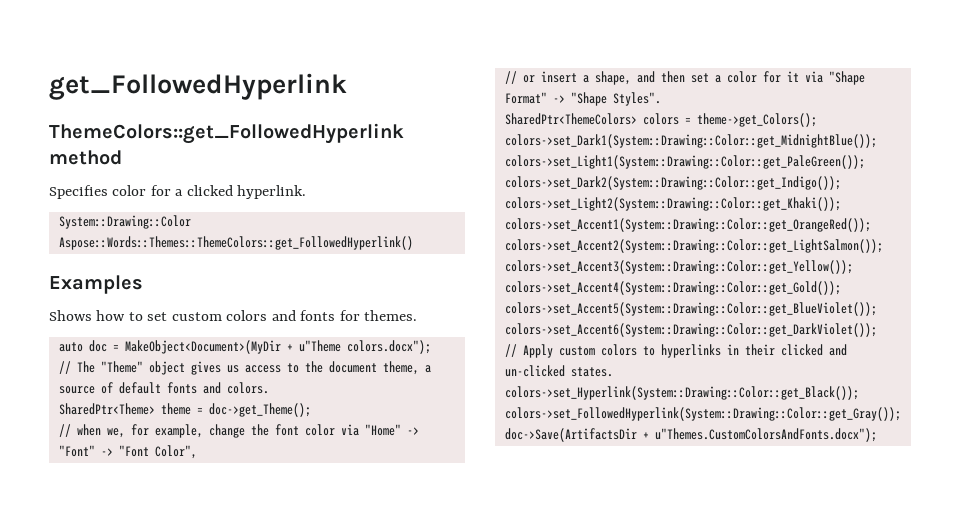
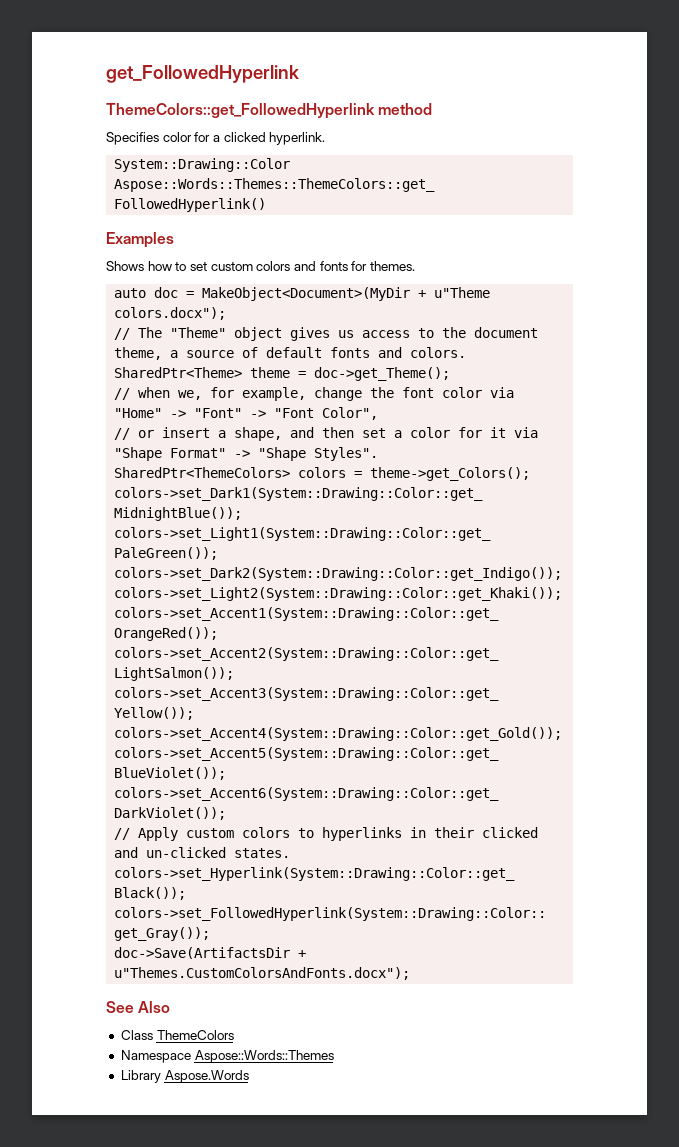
+ See Also
+ Class ThemeColors
+ Namespace Aspose::Words::Themes
+ Library Aspose.Words

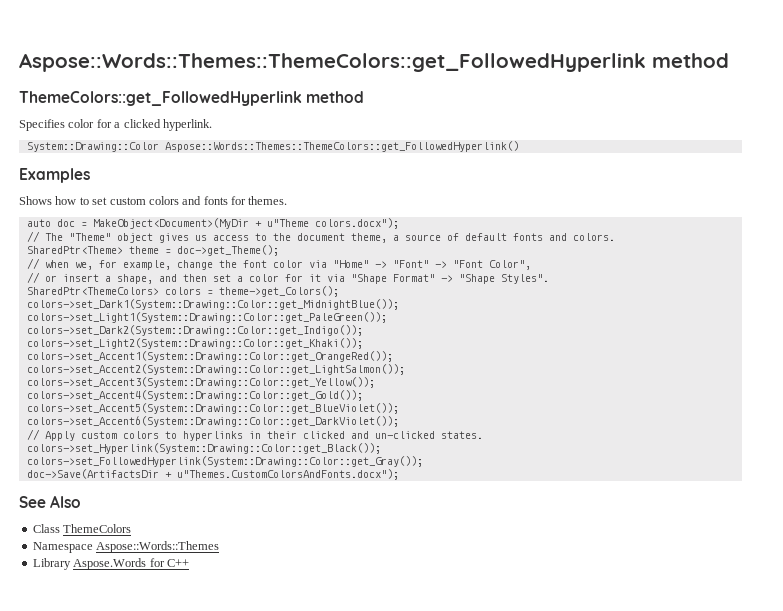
- get_FollowedHyperlink
+ Aspose::Words::Themes::ThemeColors::get_FollowedHyperlink method
- Library Aspose.Words
+ Library Aspose.Words for C++

